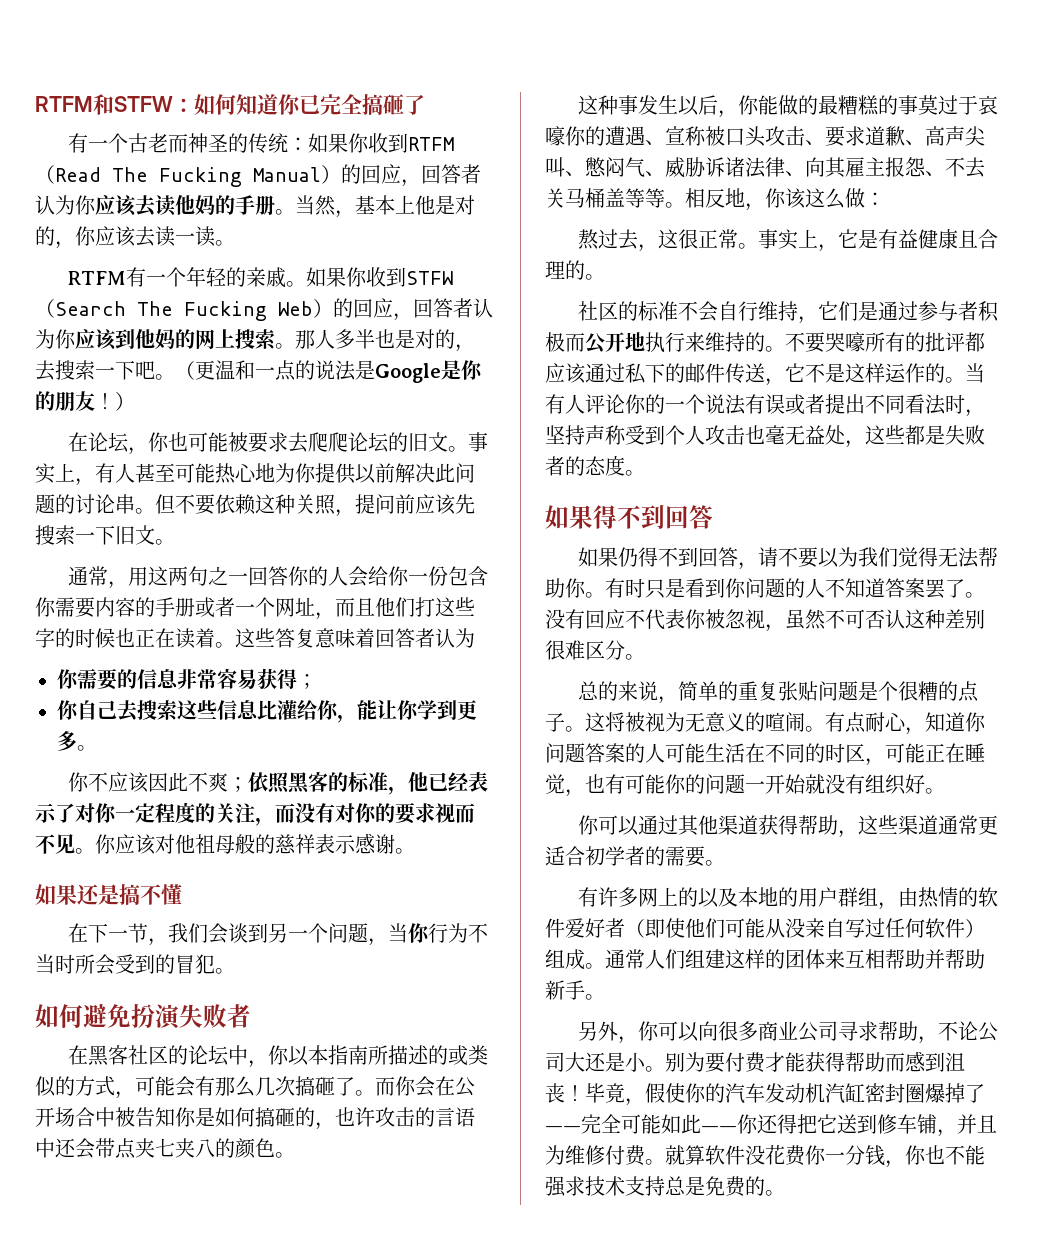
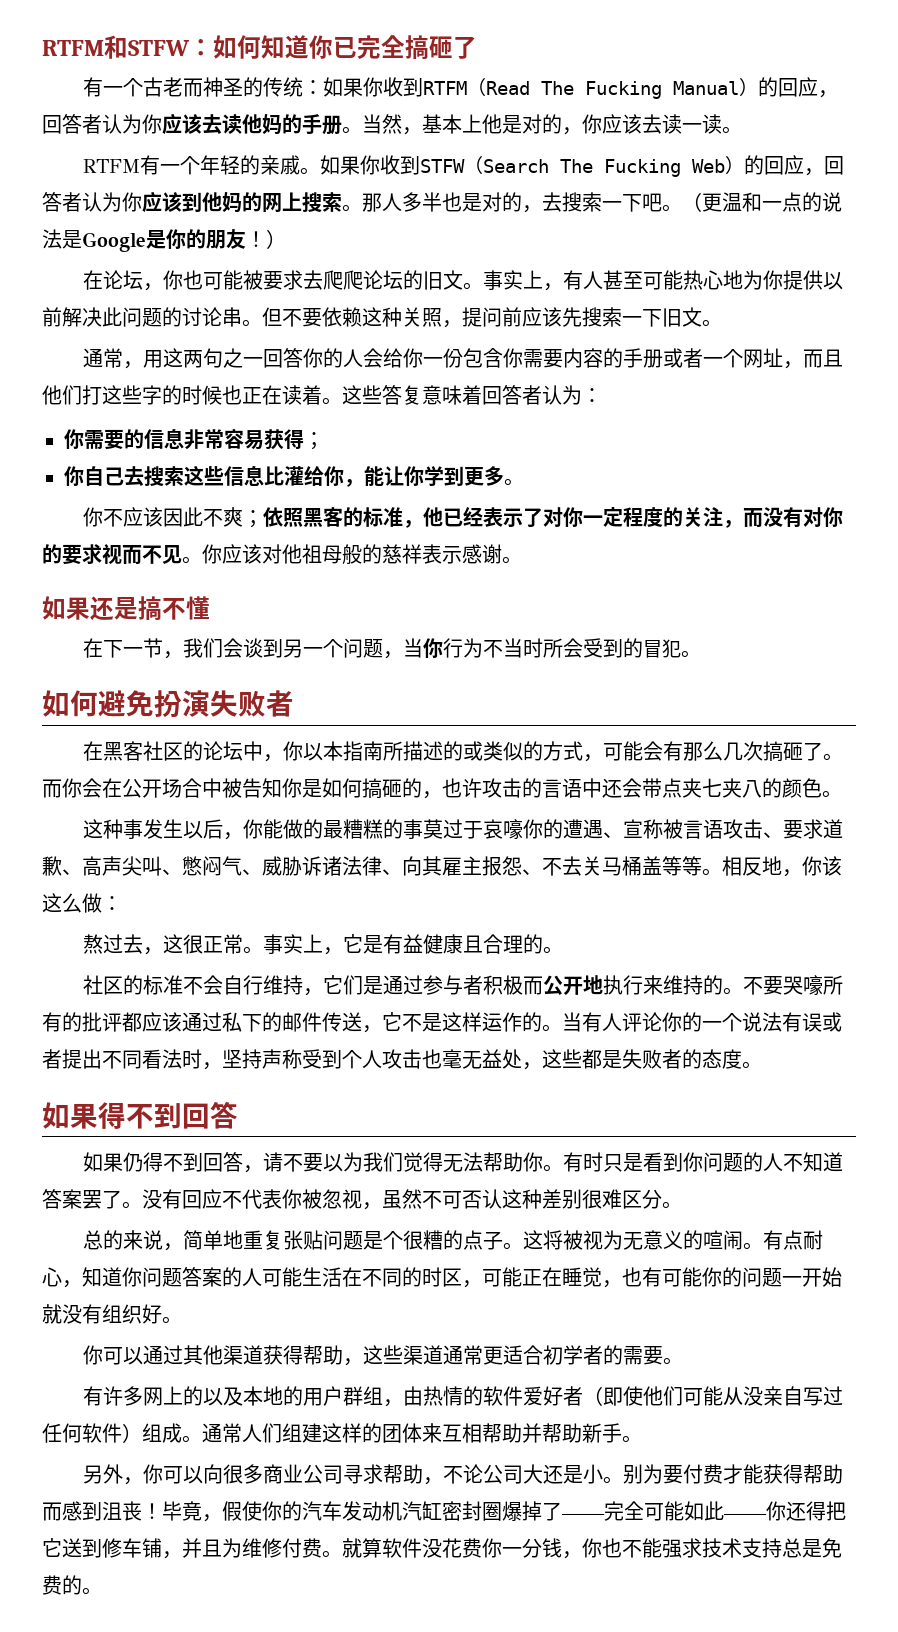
- 这些答复意味着回答者认为
+ 这些答复意味着回答者认为：
- 这种事发生以后，你能做的最糟糕的事莫过于哀嚎你的遭遇、宣称被口头攻击、要求道歉、高声尖叫、憋闷气、威胁诉诸法律、向其雇主报怨、不去关马桶盖等等。
+ 这种事发生以后，你能做的最糟糕的事莫过于哀嚎你的遭遇、宣称被言语攻击、要求道歉、高声尖叫、憋闷气、威胁诉诸法律、向其雇主报怨、不去关马桶盖等等。
- 总的来说，简单的重复张贴问题是个很糟的点子。
+ 总的来说，简单地重复张贴问题是个很糟的点子。

